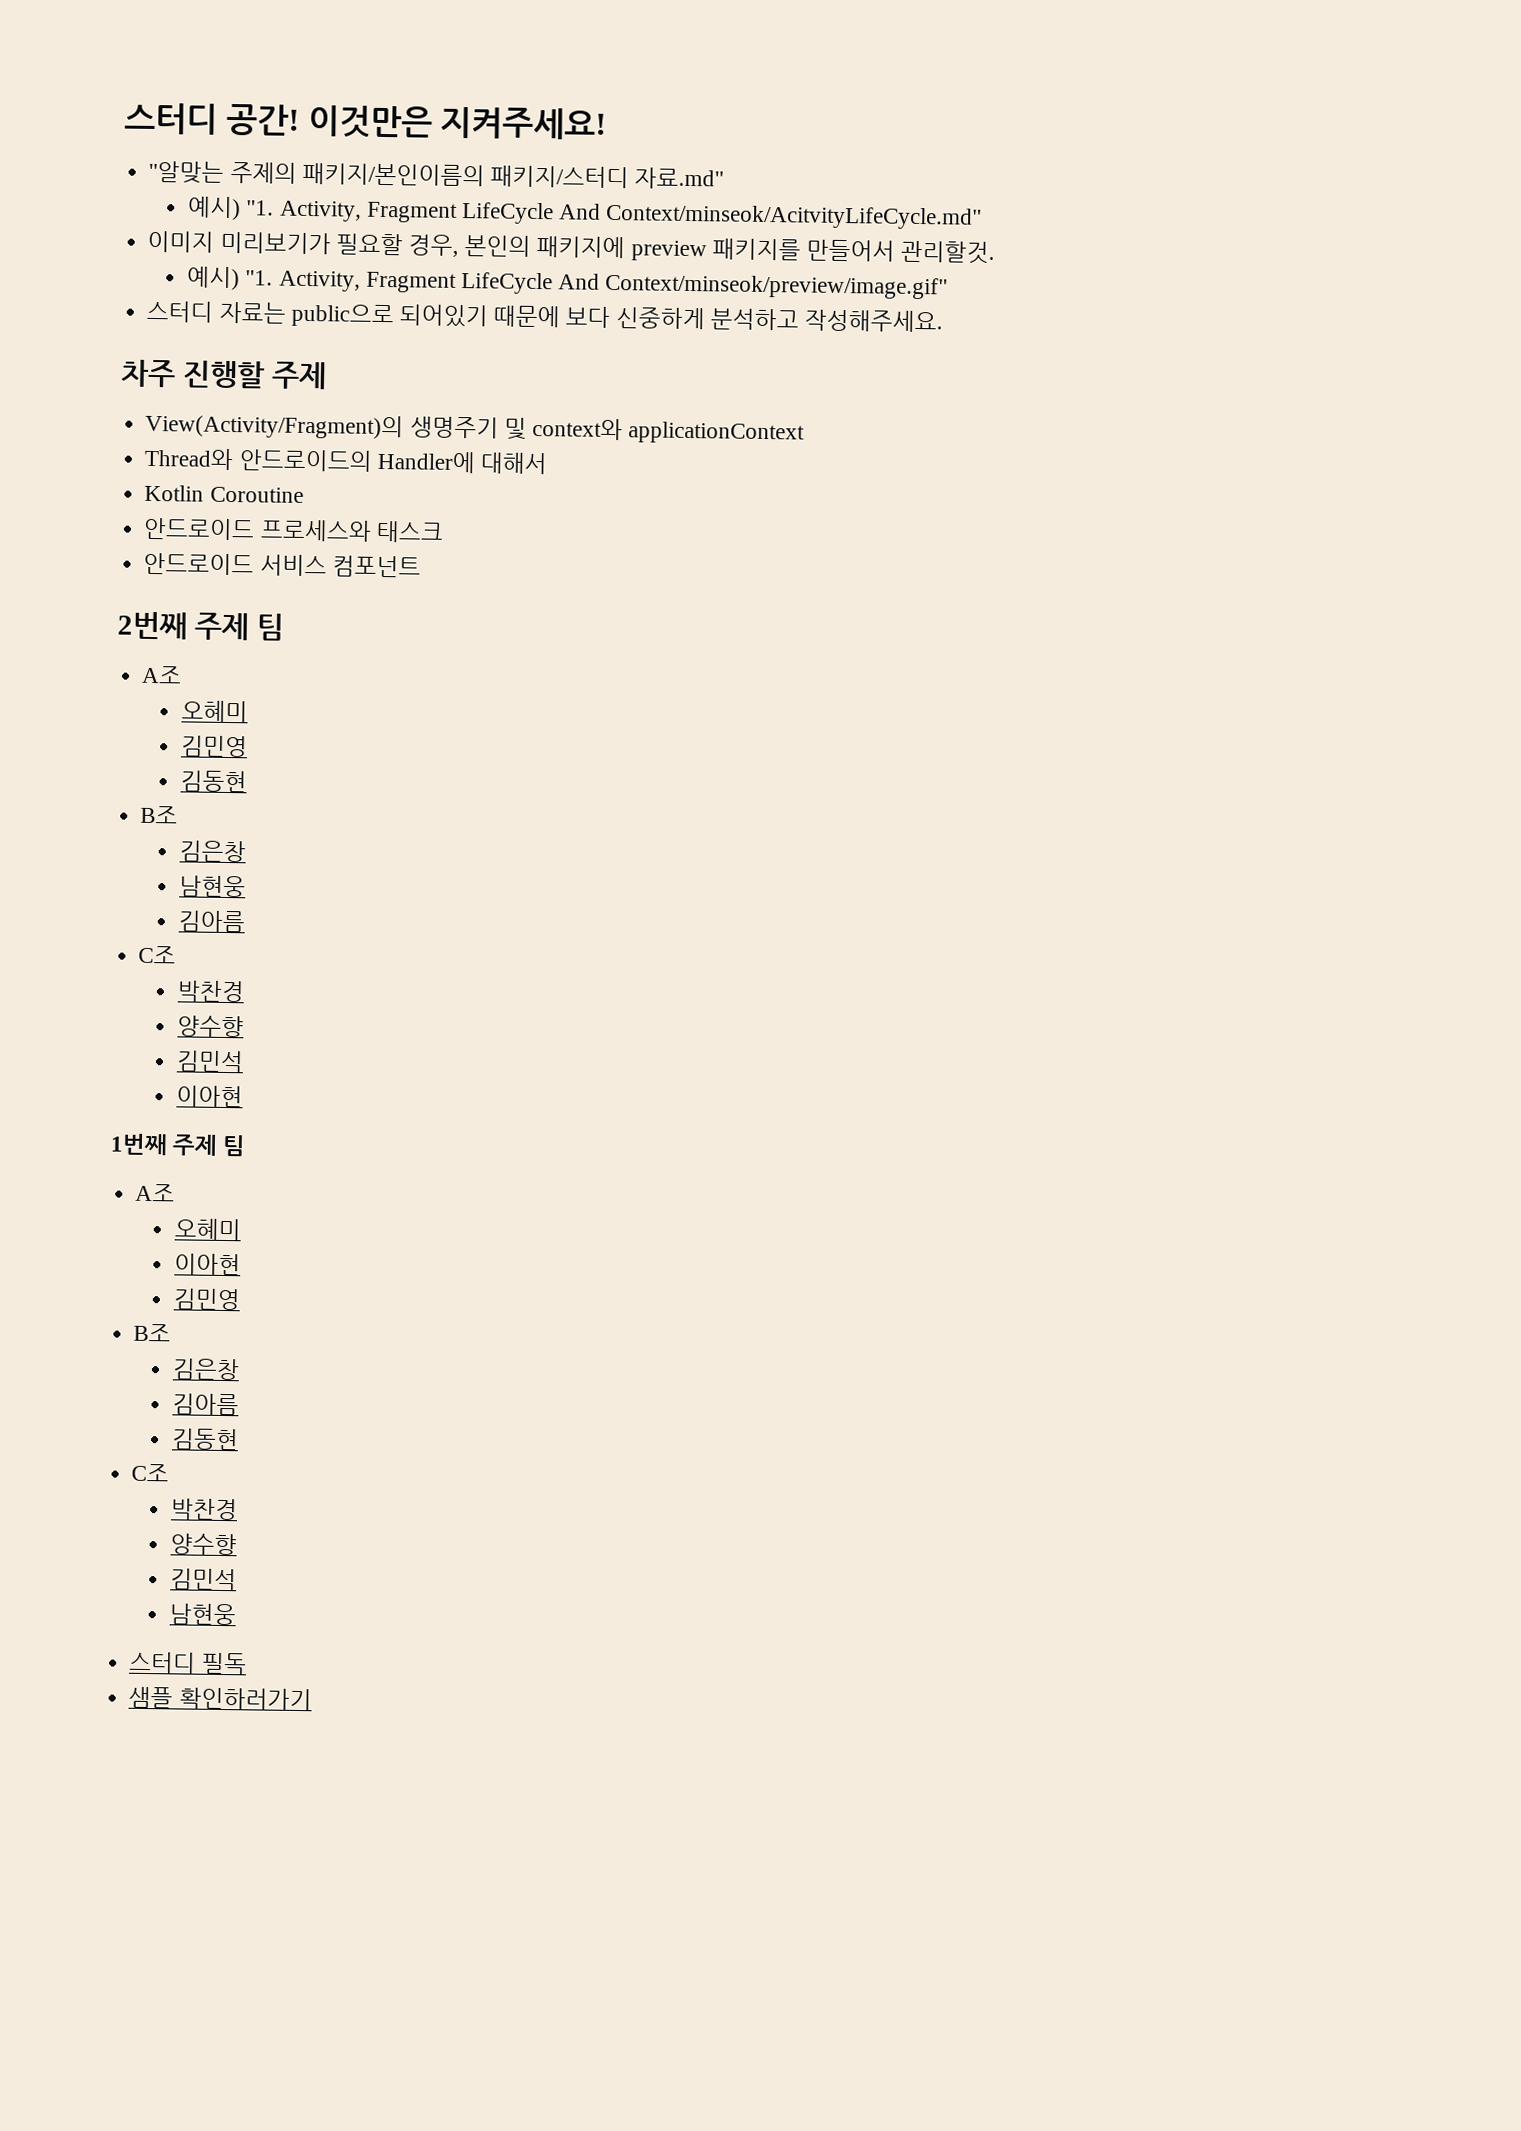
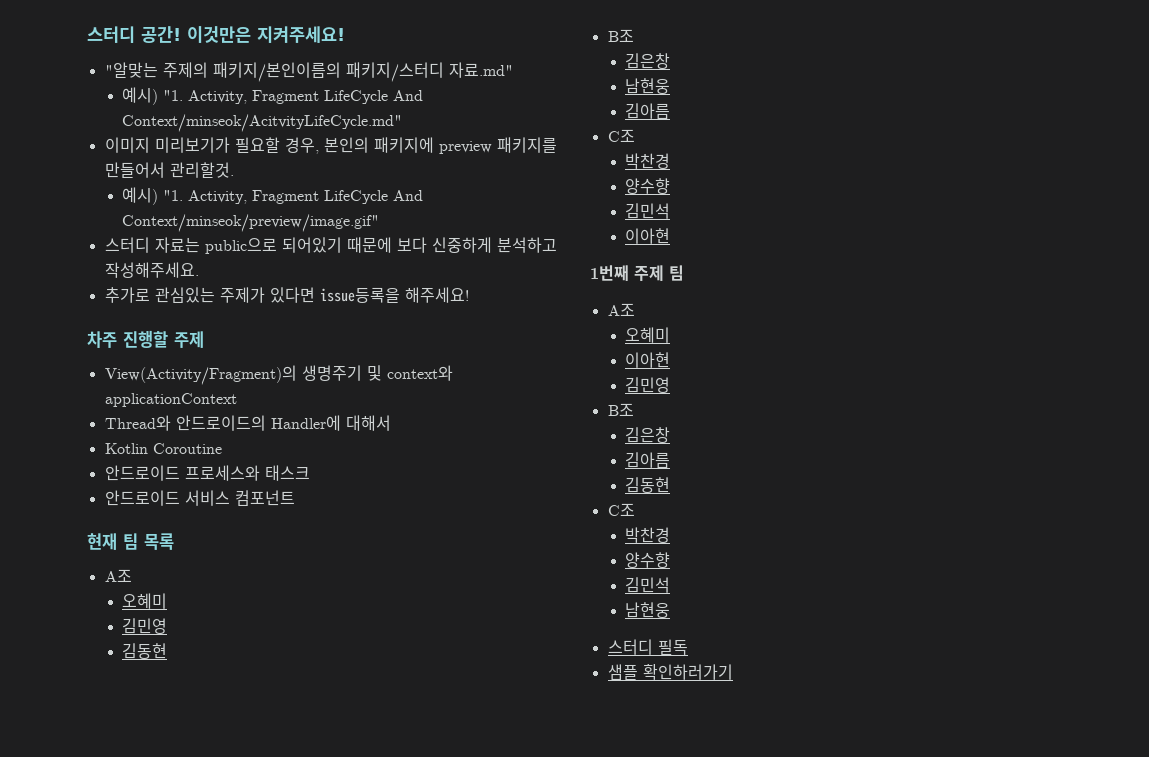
+ 추가로 관심있는 주제가 있다면 issue등록을 해주세요!
- 2번째 주제 팀
+ 현재 팀 목록

